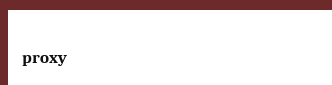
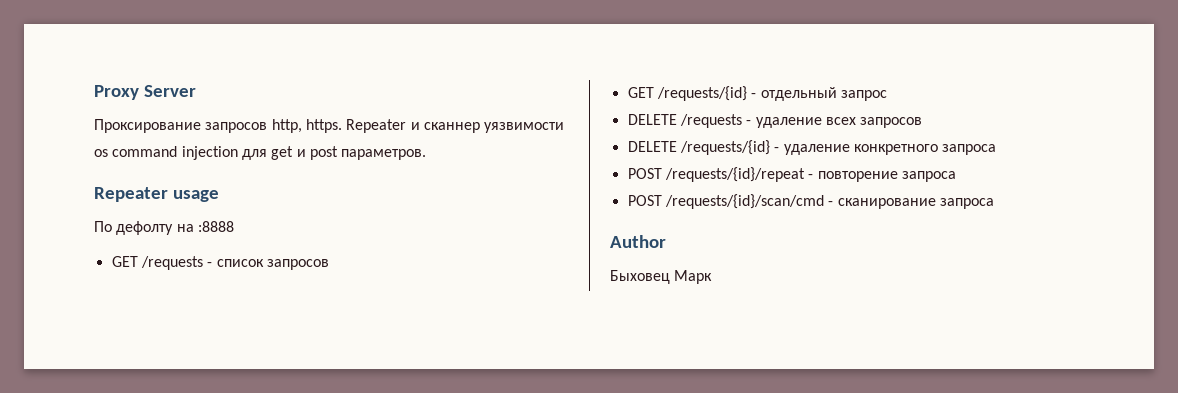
- proxy
+ Proxy Server
+ Проксирование запросов http, https. Repeater и сканнер уязвимости os command injection для get и post параметров.
+ Repeater usage
+ По дефолту на :8888
+ GET /requests - список запросов
+ GET /requests/{id} - отдельный запрос
+ DELETE /requests - удаление всех запросов
+ DELETE /requests/{id} - удаление конкретного запроса
+ POST /requests/{id}/repeat - повторение запроса
+ POST /requests/{id}/scan/cmd - сканирование запроса
+ Author
+ Быховец Марк

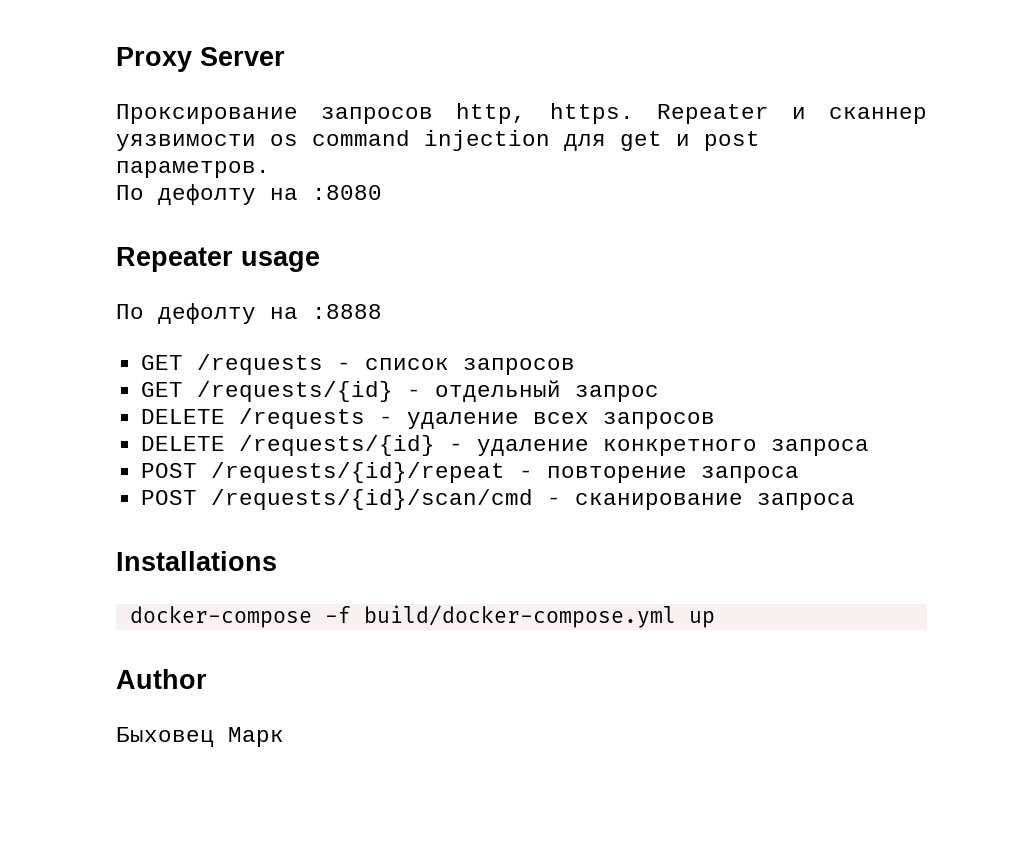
+ По дефолту на :8080
+ Installations
+ docker-compose -f build/docker-compose.yml up

